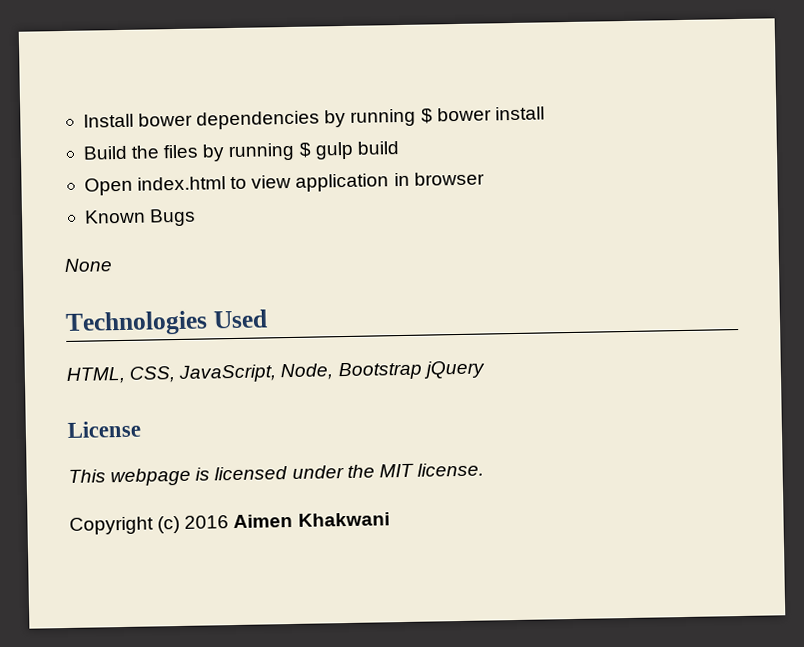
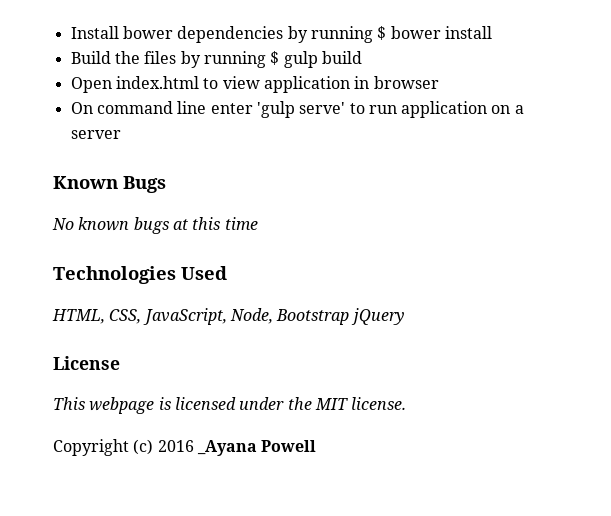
+ On command line enter 'gulp serve' to run application on a server
  Known Bugs
- None
+ No known bugs at this time
- Copyright (c) 2016 Aimen Khakwani
+ Copyright (c) 2016 _Ayana Powell

